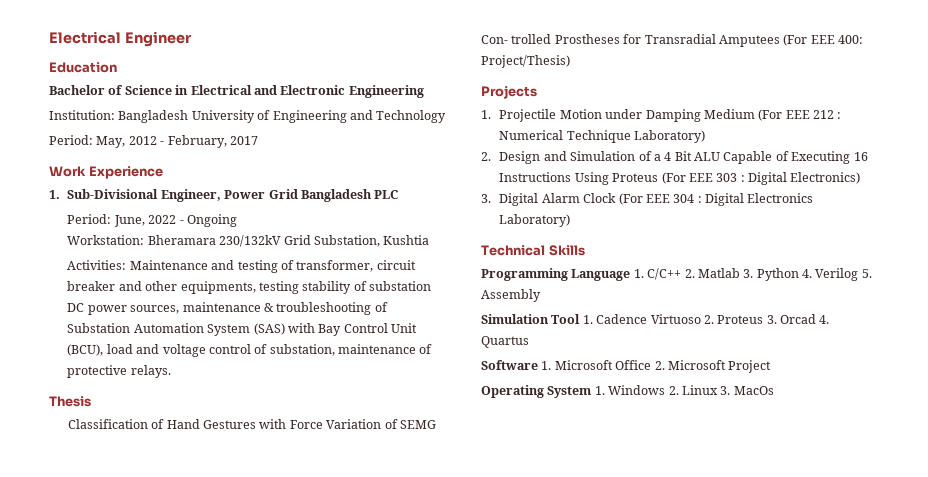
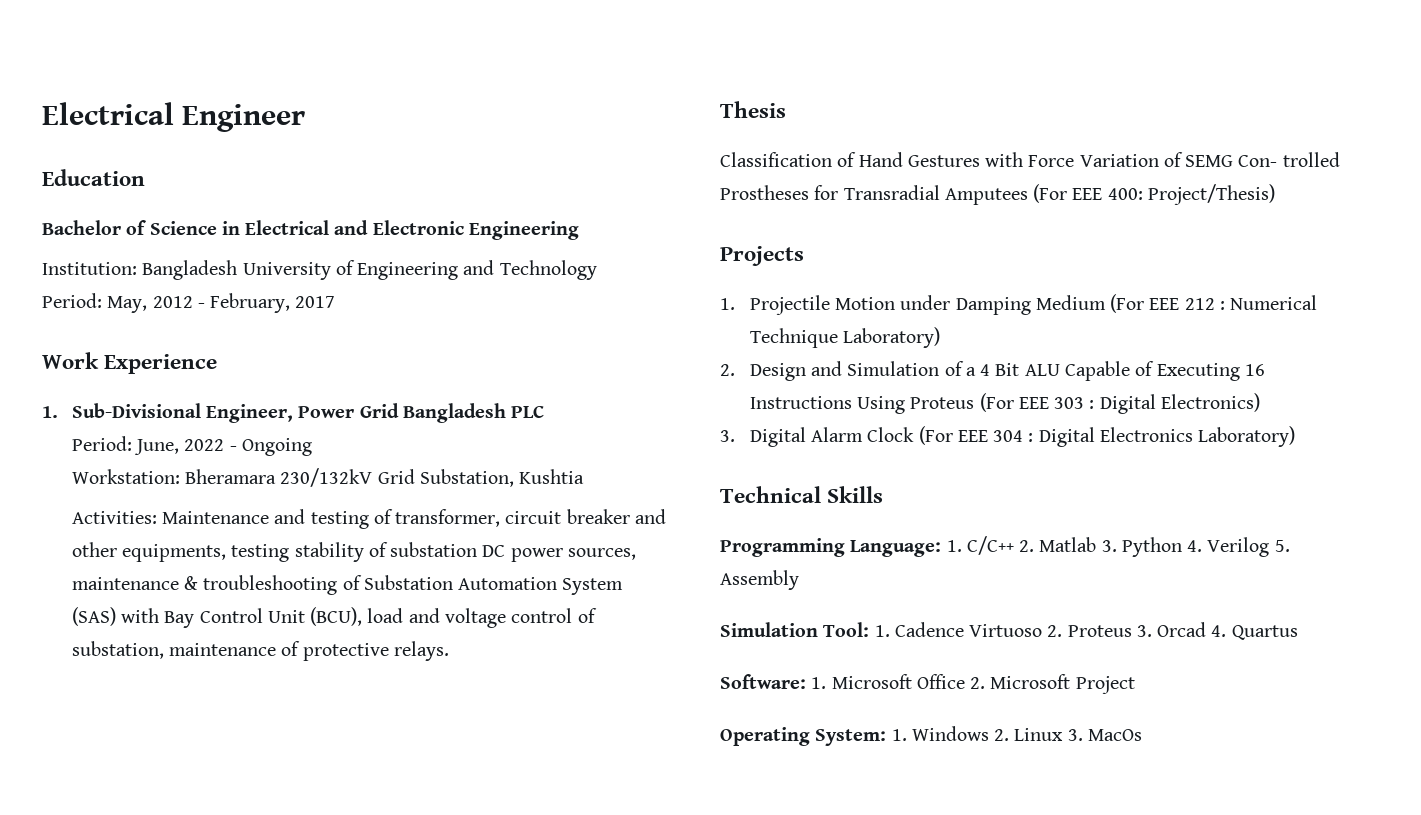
- Programming Language 1. C/C++ 2. Matlab 3. Python 4. Verilog 5. Assembly
+ Programming Language: 1. C/C++ 2. Matlab 3. Python 4. Verilog 5. Assembly
- Simulation Tool 1. Cadence Virtuoso 2. Proteus 3. Orcad 4. Quartus
+ Simulation Tool: 1. Cadence Virtuoso 2. Proteus 3. Orcad 4. Quartus
- Software 1. Microsoft Office 2. Microsoft Project
+ Software: 1. Microsoft Office 2. Microsoft Project
- Operating System 1. Windows 2. Linux 3. MacOs
+ Operating System: 1. Windows 2. Linux 3. MacOs

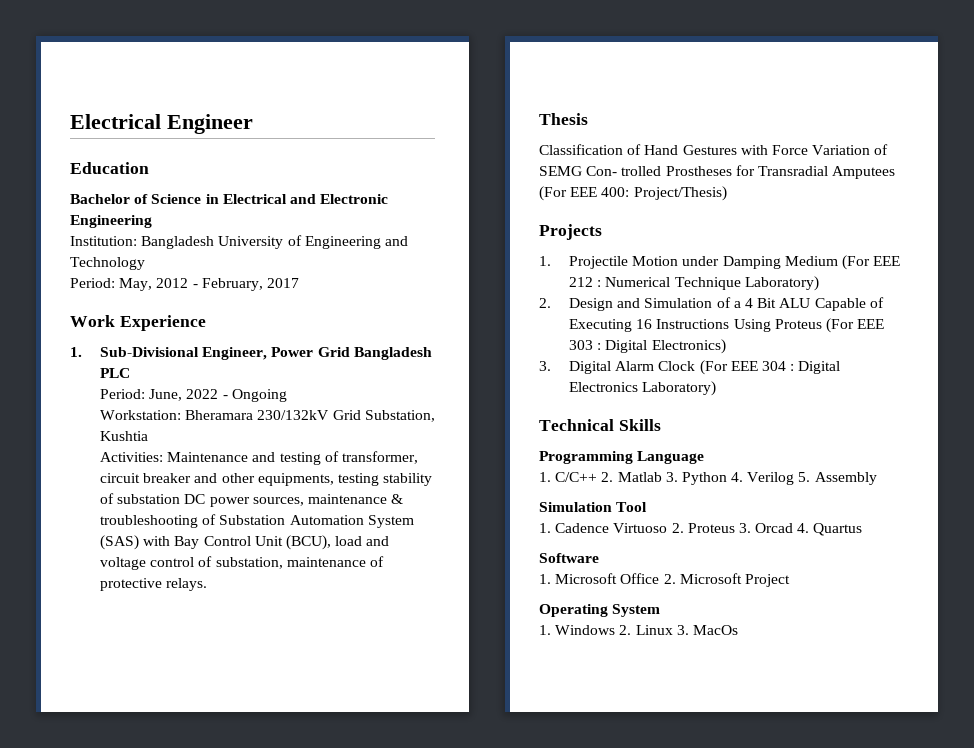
- Programming Language: 1. C/C++ 2. Matlab 3. Python 4. Verilog 5. Assembly
+ Programming Language
+ 1. C/C++ 2. Matlab 3. Python 4. Verilog 5. Assembly
- Simulation Tool: 1. Cadence Virtuoso 2. Proteus 3. Orcad 4. Quartus
+ Simulation Tool
+ 1. Cadence Virtuoso 2. Proteus 3. Orcad 4. Quartus
- Software: 1. Microsoft Office 2. Microsoft Project
+ Software
+ 1. Microsoft Office 2. Microsoft Project
- Operating System: 1. Windows 2. Linux 3. MacOs
+ Operating System
+ 1. Windows 2. Linux 3. MacOs

